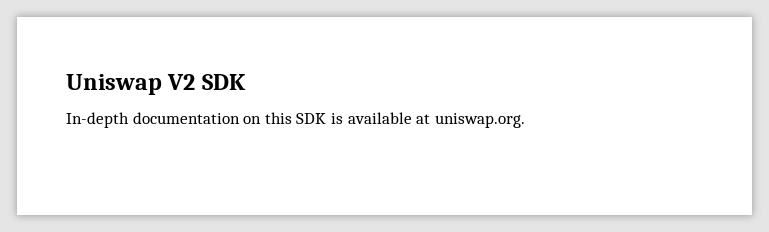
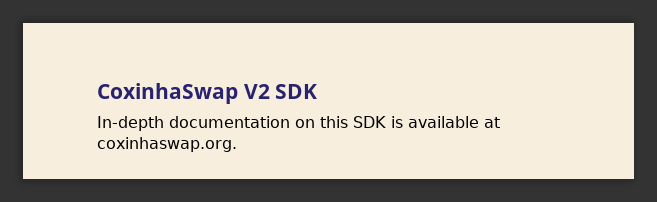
- Uniswap V2 SDK
+ CoxinhaSwap V2 SDK
- In-depth documentation on this SDK is available at uniswap.org.
+ In-depth documentation on this SDK is available at coxinhaswap.org.

